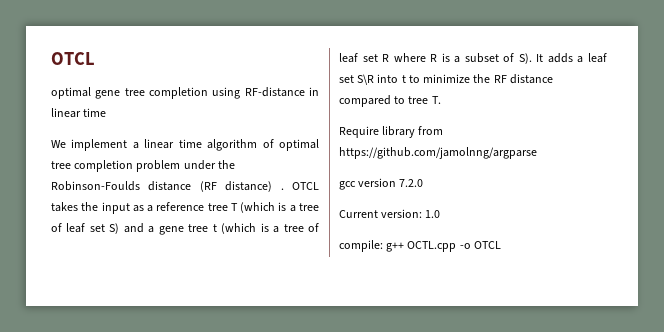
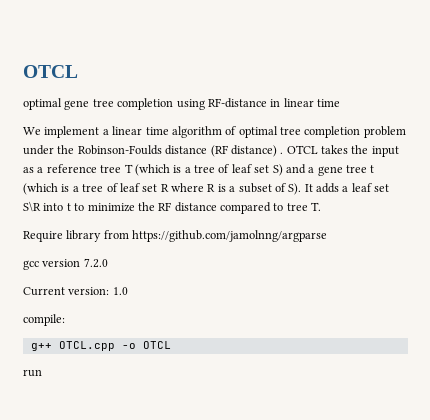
- compile: g++ OCTL.cpp -o OTCL
+ compile:
+ g++ OTCL.cpp -o OTCL
+ run

